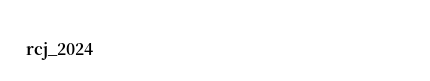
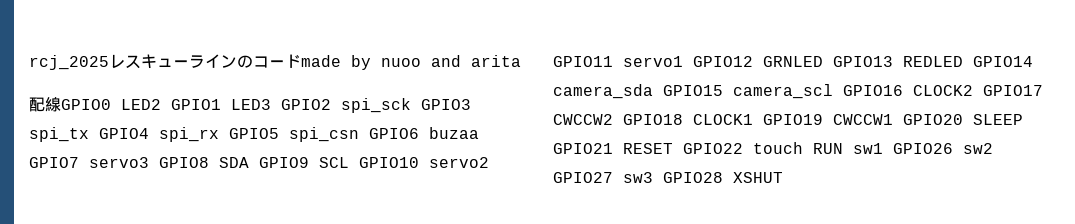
- rcj_2024
+ rcj_2025レスキューラインのコードmade by nuoo and arita
+ 配線GPIO0 LED2 GPIO1 LED3 GPIO2 spi_sck GPIO3 spi_tx GPIO4 spi_rx GPIO5 spi_csn GPIO6 buzaa GPIO7 servo3 GPIO8 SDA GPIO9 SCL GPIO10 servo2 GPIO11 servo1 GPIO12 GRNLED GPIO13 REDLED GPIO14 camera_sda GPIO15 camera_scl GPIO16 CLOCK2 GPIO17 CWCCW2 GPIO18 CLOCK1 GPIO19 CWCCW1 GPIO20 SLEEP GPIO21 RESET GPIO22 touch RUN sw1 GPIO26 sw2 GPIO27 sw3 GPIO28 XSHUT

